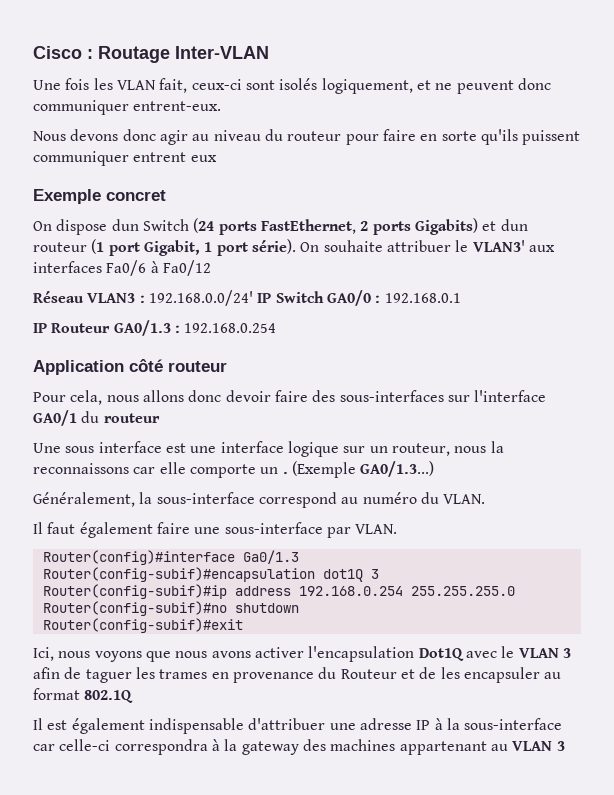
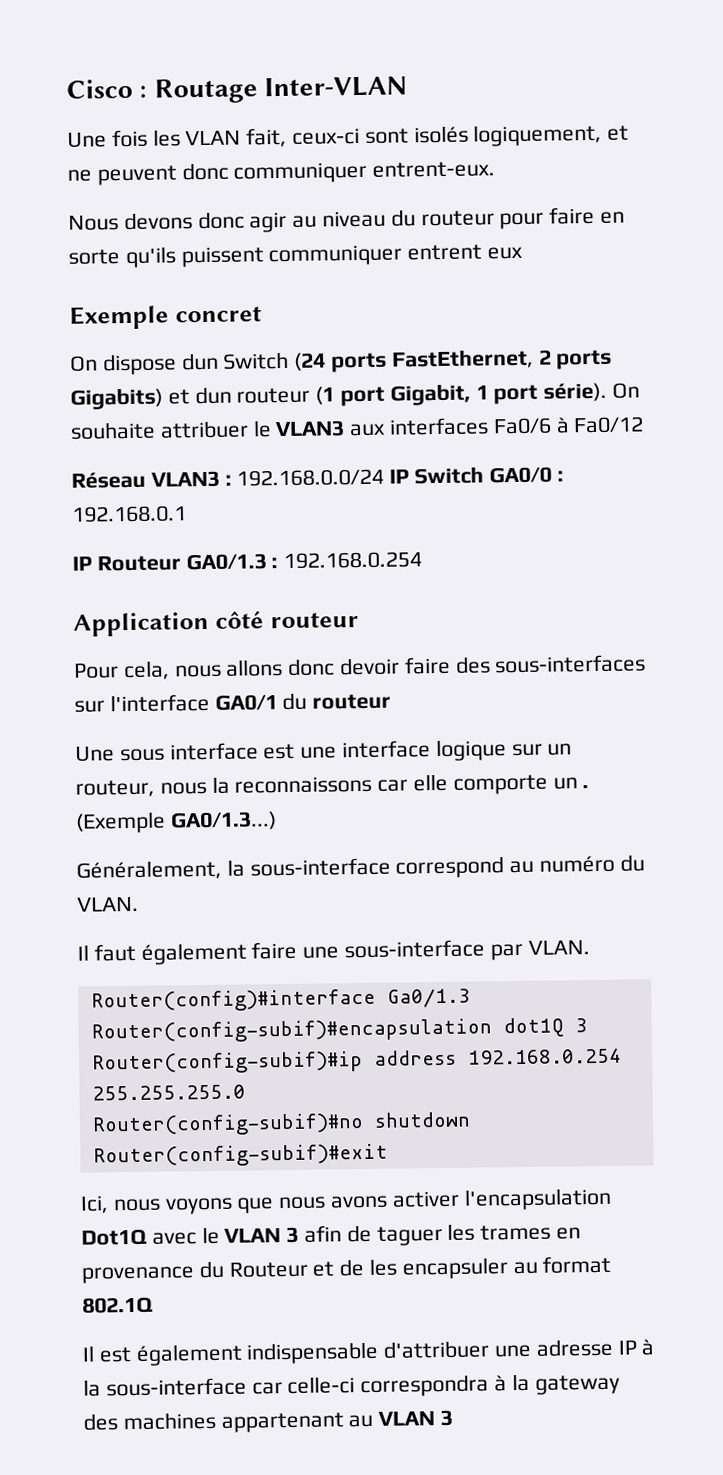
- On souhaite attribuer le VLAN3' aux interfaces Fa0/6 à Fa0/12
+ On souhaite attribuer le VLAN3 aux interfaces Fa0/6 à Fa0/12
- Réseau VLAN3 : 192.168.0.0/24' IP Switch GA0/0 : 192.168.0.1
+ Réseau VLAN3 : 192.168.0.0/24 IP Switch GA0/0 : 192.168.0.1

